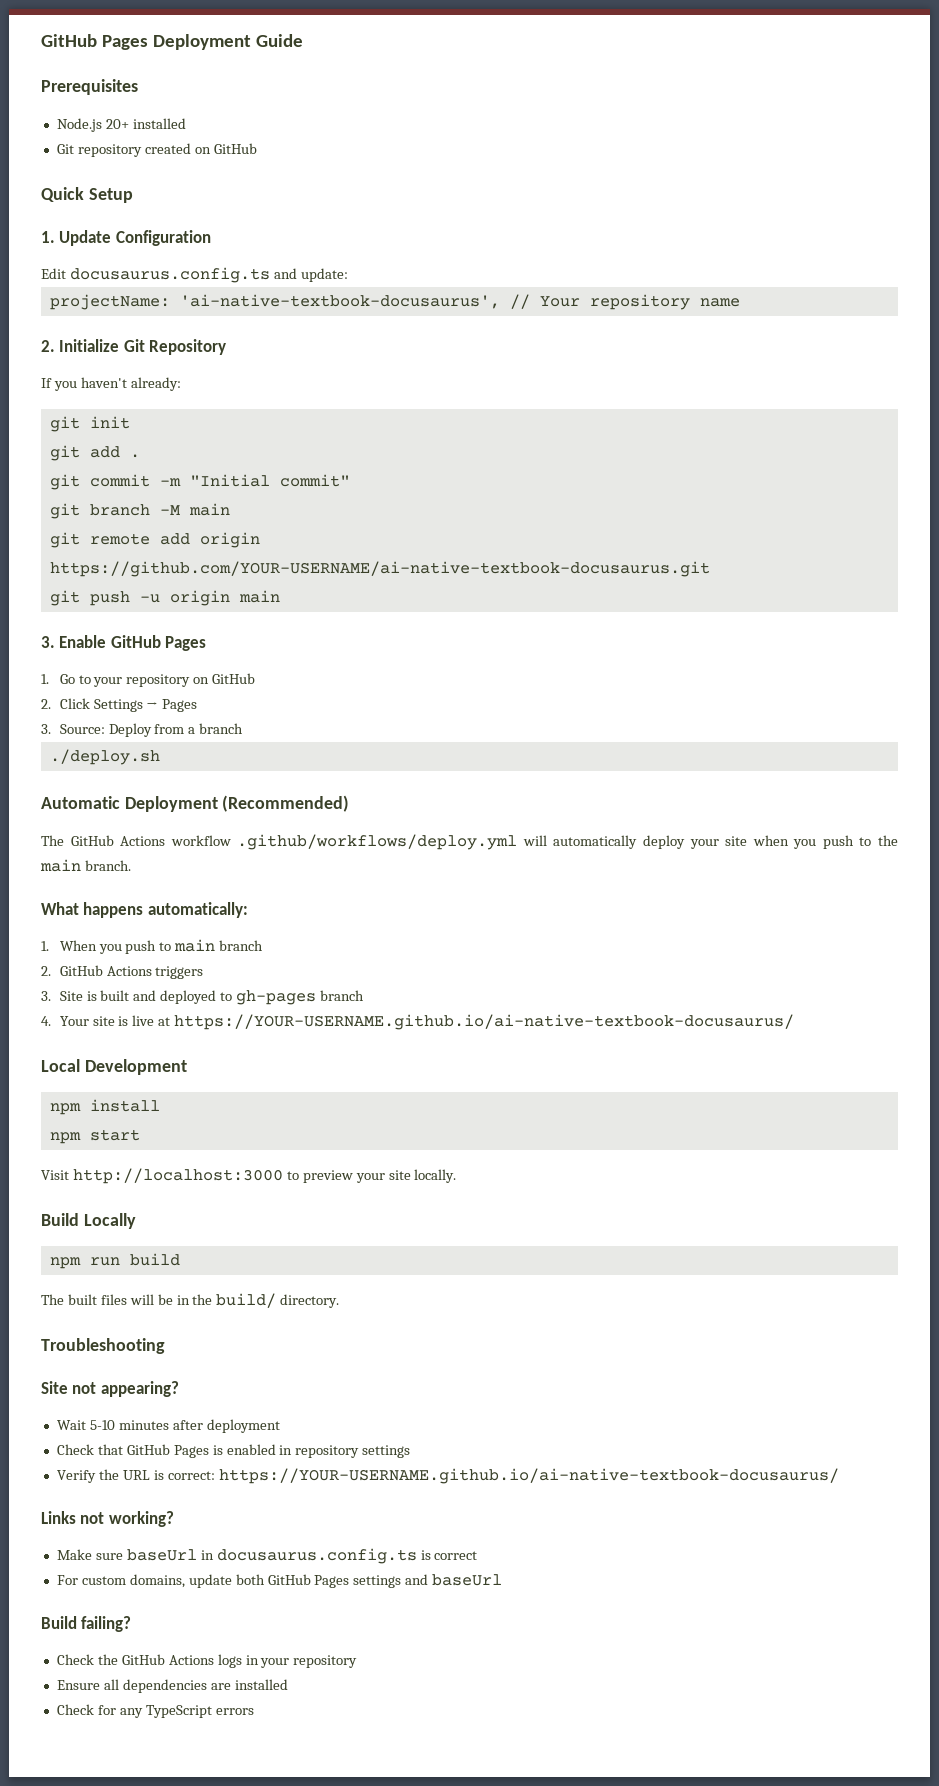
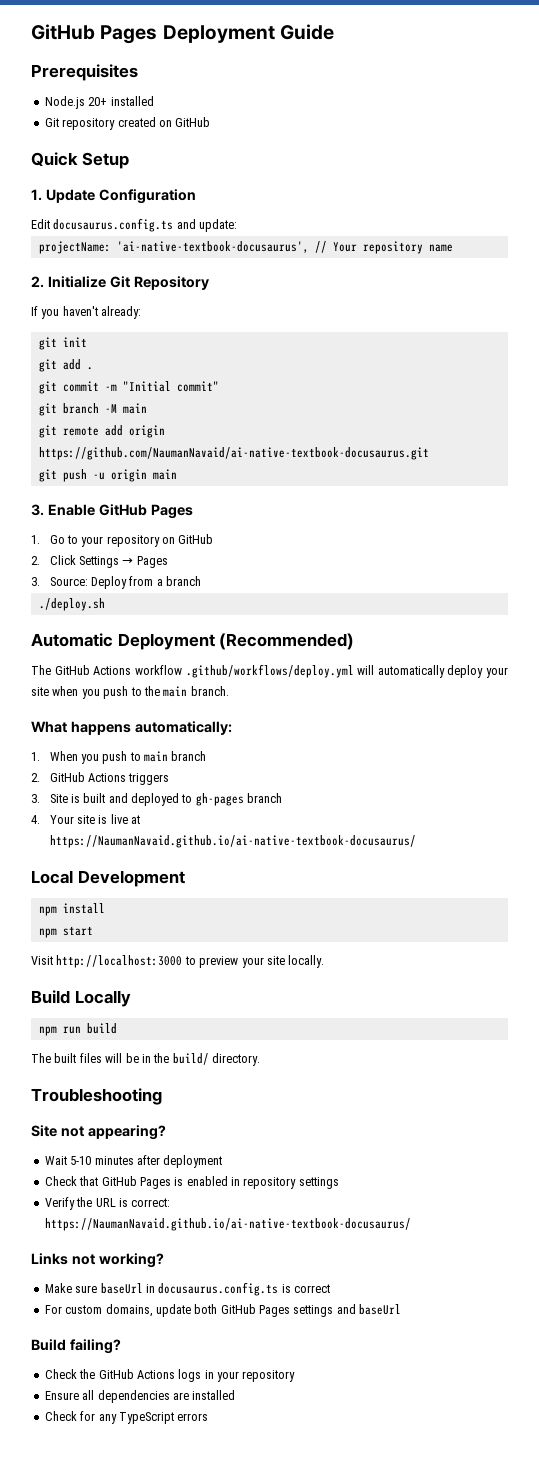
- git remote add origin https://github.com/YOUR-USERNAME/ai-native-textbook-docusaurus.git
+ git remote add origin https://github.com/NaumanNavaid/ai-native-textbook-docusaurus.git
- 4. Your site is live at https://YOUR-USERNAME.github.io/ai-native-textbook-docusaurus/
+ 4. Your site is live at https://NaumanNavaid.github.io/ai-native-textbook-docusaurus/
- Verify the URL is correct: https://YOUR-USERNAME.github.io/ai-native-textbook-docusaurus/
+ Verify the URL is correct: https://NaumanNavaid.github.io/ai-native-textbook-docusaurus/

